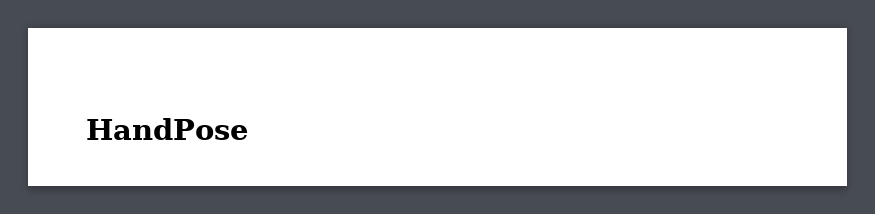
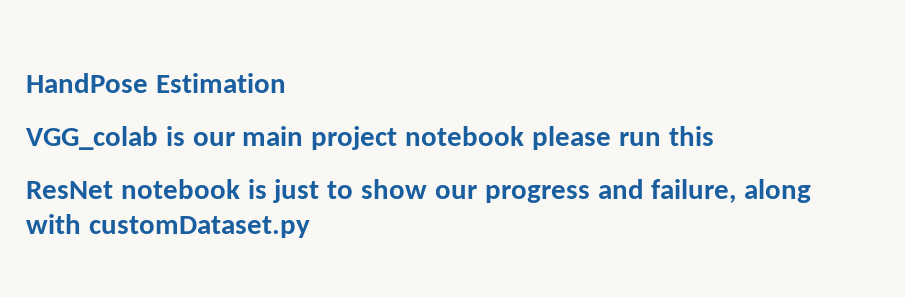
- HandPose
+ HandPose Estimation
+ VGG_colab is our main project notebook please run this
+ ResNet notebook is just to show our progress and failure, along with customDataset.py

